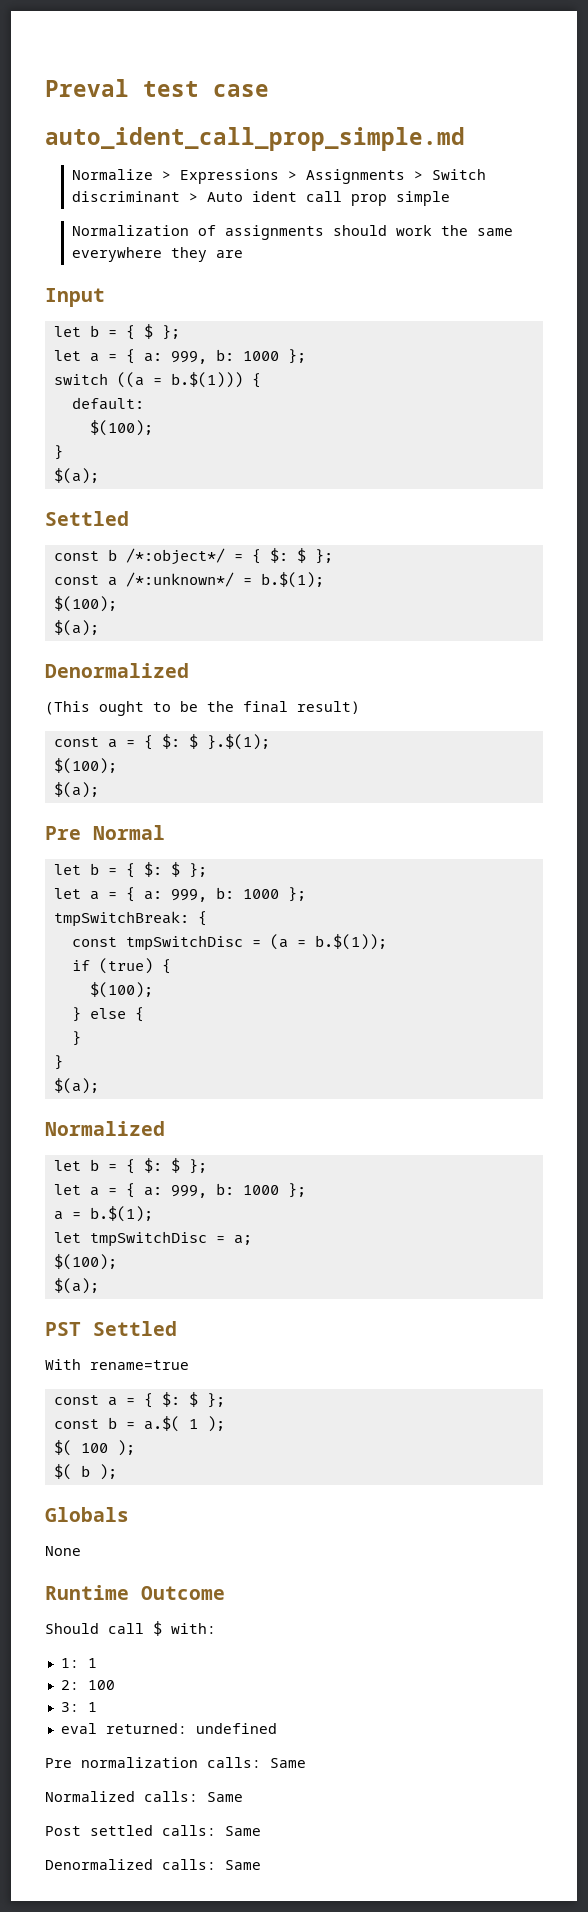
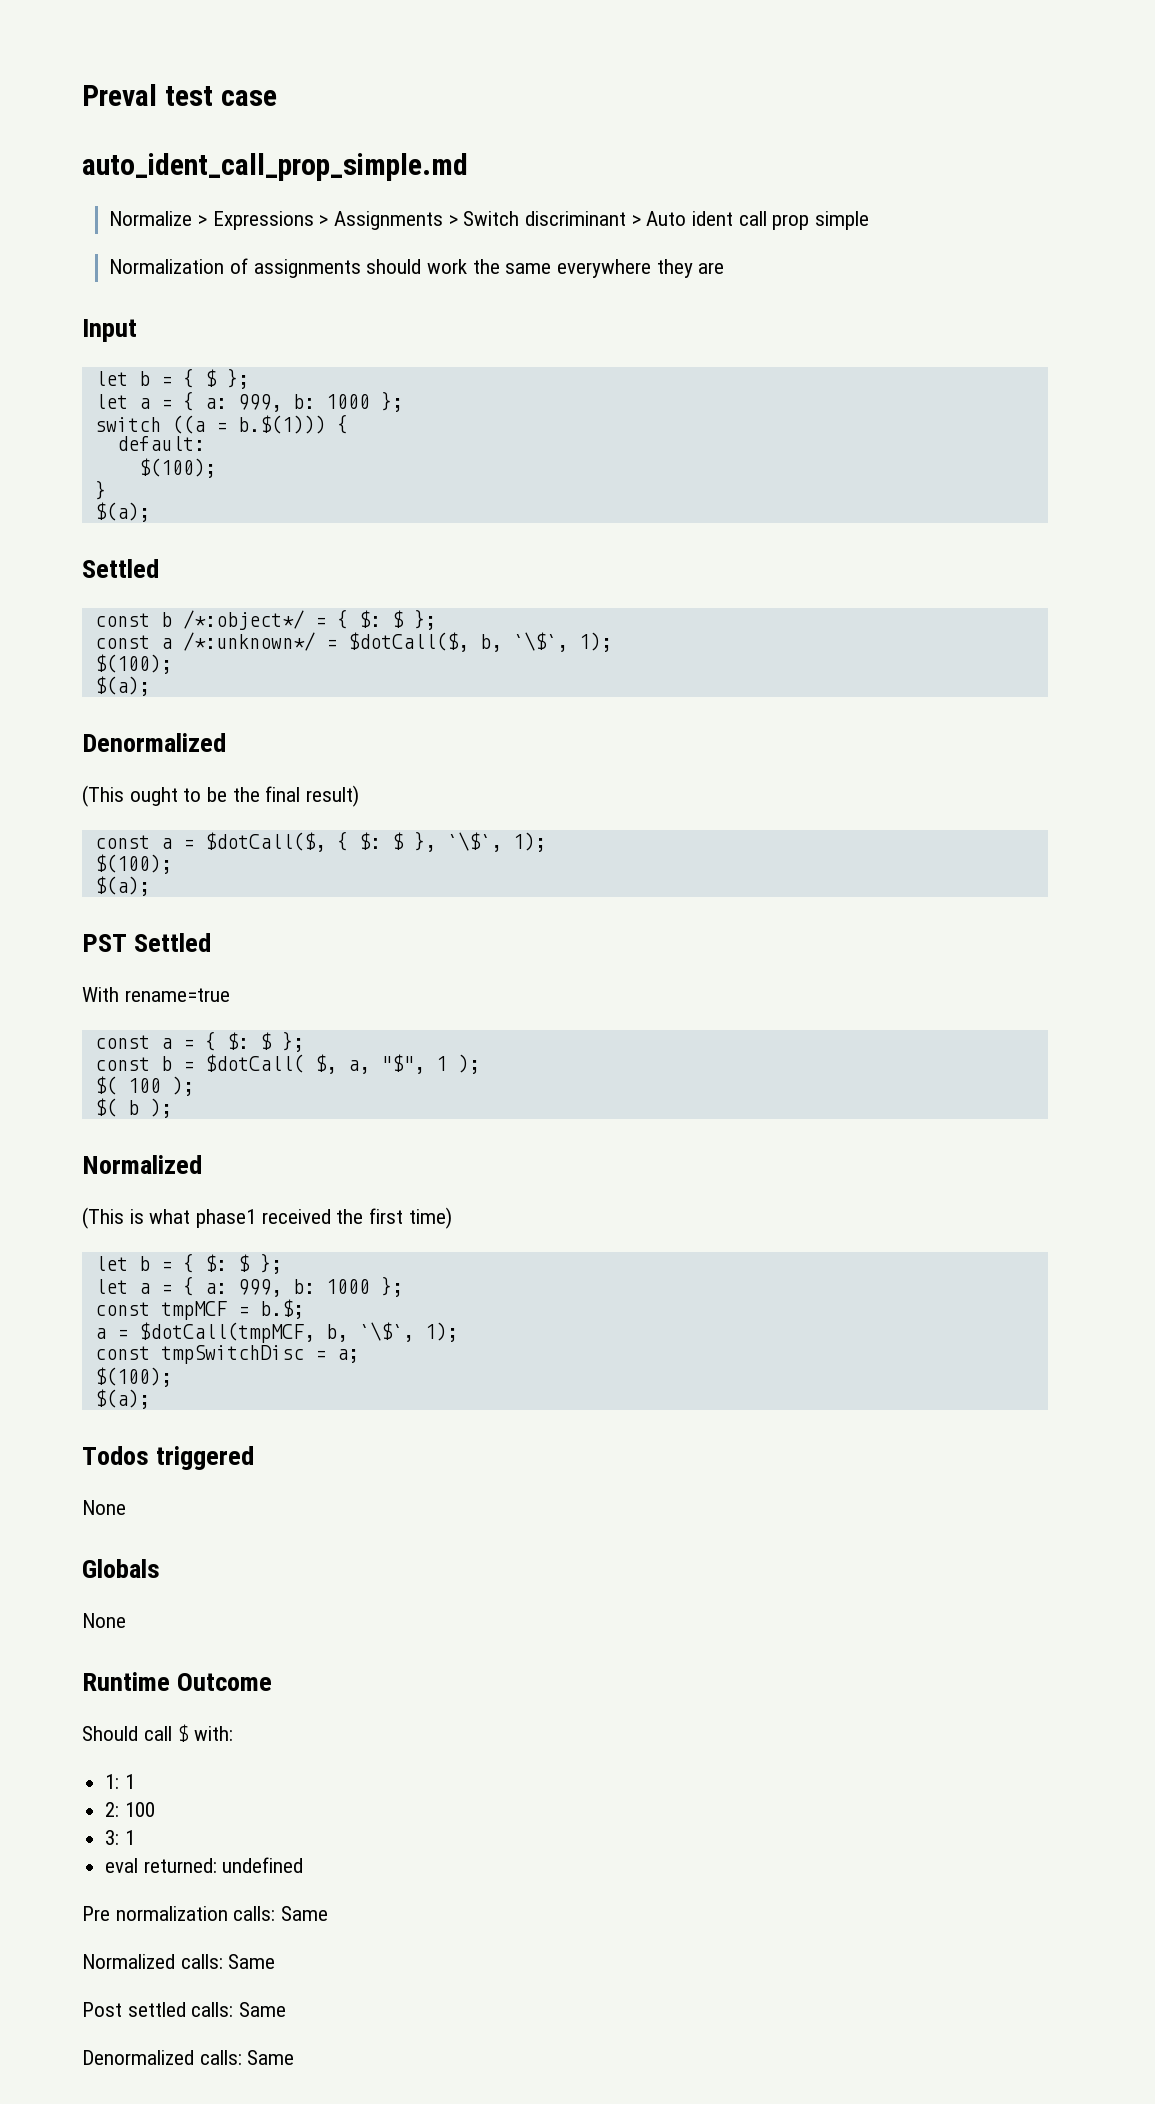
- const a /*:unknown*/ = b.$(1);
+ const a /*:unknown*/ = $dotCall($, b, `\$`, 1);
- const a = { $: $ }.$(1);
- $(100);
- $(a);
- Pre Normal
- let b = { $: $ };
- let a = { a: 999, b: 1000 };
- tmpSwitchBreak: {
- const tmpSwitchDisc = (a = b.$(1));
- if (true) {
- $(100);
- } else {
- }
- }
- $(a);
- Normalized
- let b = { $: $ };
- let a = { a: 999, b: 1000 };
- a = b.$(1);
- let tmpSwitchDisc = a;
+ const a = $dotCall($, { $: $ }, `\$`, 1);
- const b = a.$( 1 );
+ const b = $dotCall( $, a, "$", 1 );
  $( b );
+ Normalized
+ (This is what phase1 received the first time)
+ let b = { $: $ };
+ let a = { a: 999, b: 1000 };
+ const tmpMCF = b.$;
+ a = $dotCall(tmpMCF, b, `\$`, 1);
+ const tmpSwitchDisc = a;
+ $(100);
+ $(a);
+ Todos triggered
+ None

